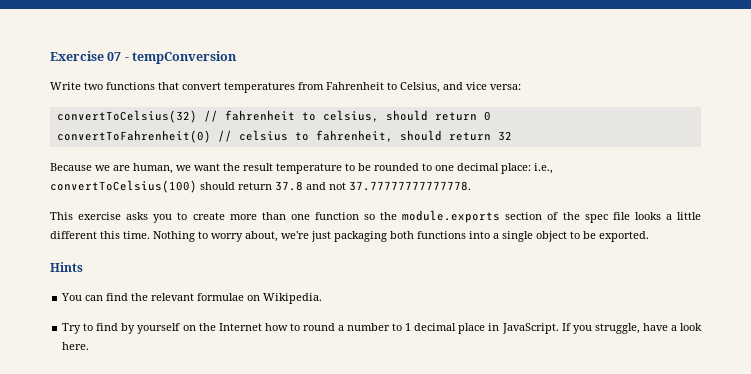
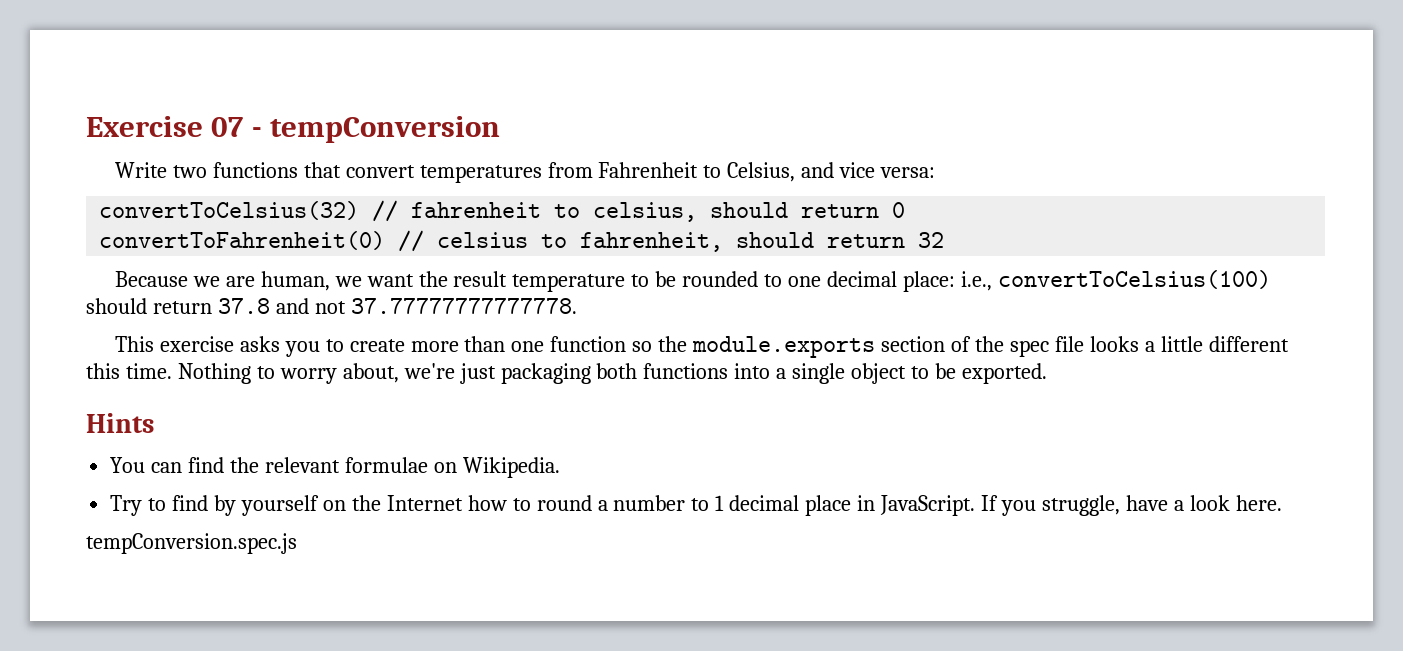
+ tempConversion.spec.js

